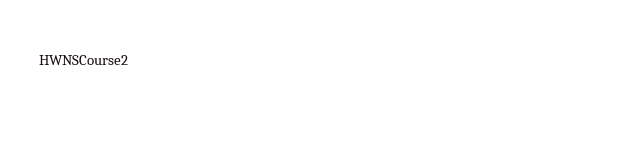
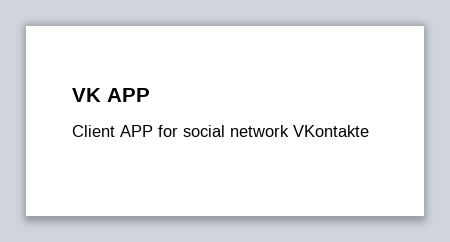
- HWNSCourse2
+ VK APP
+ Client APP for social network VKontakte

